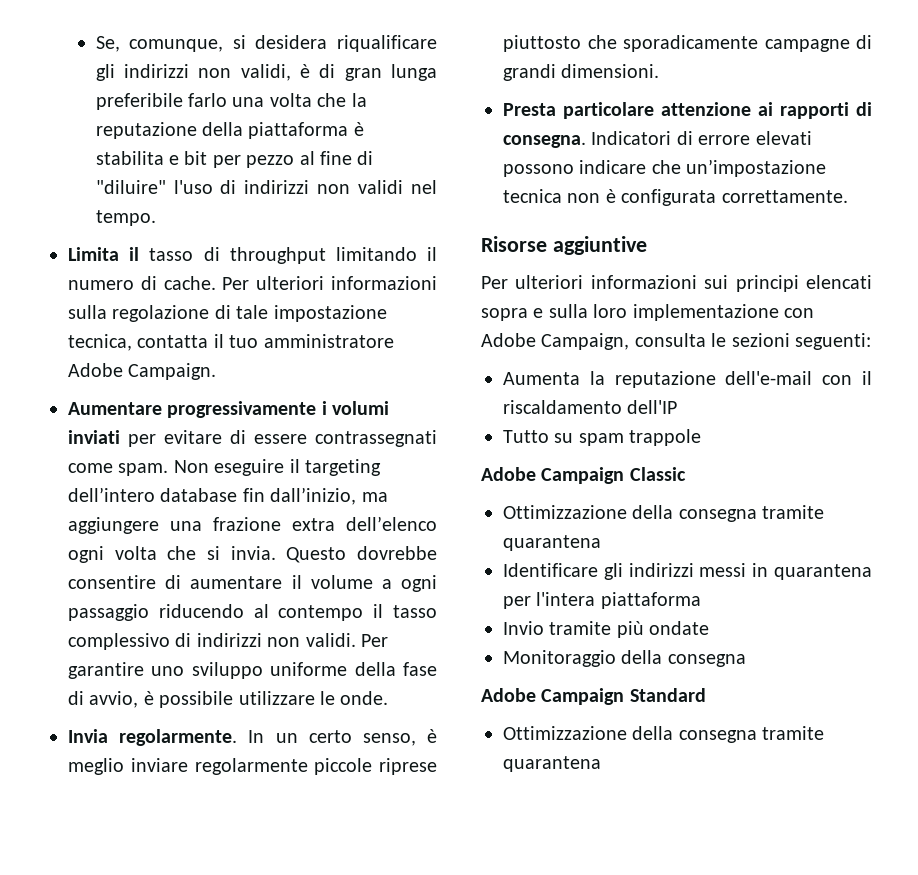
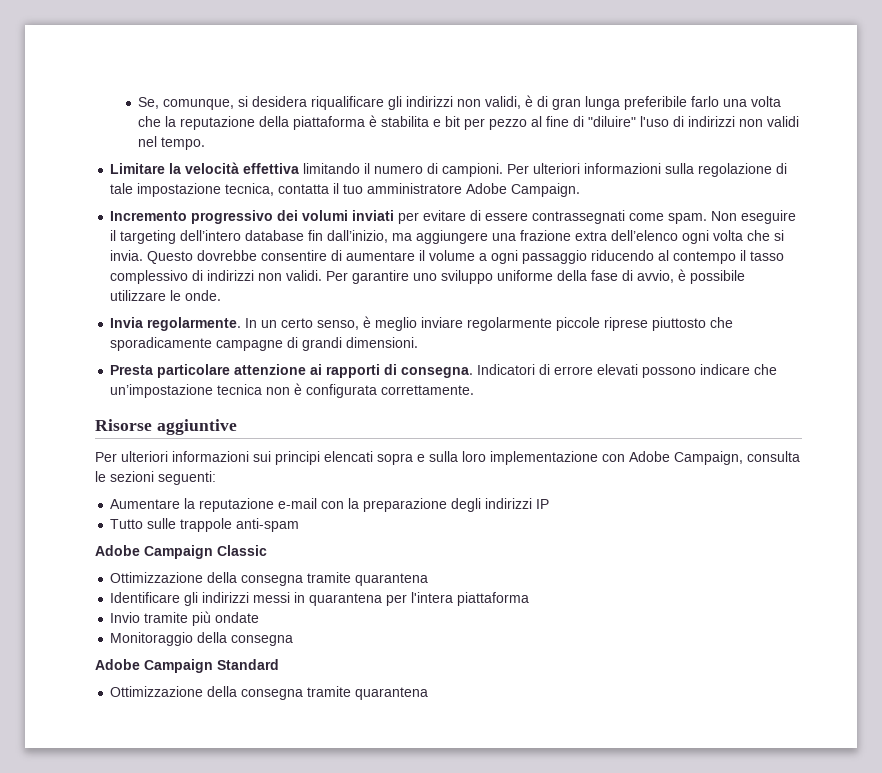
- Limita il tasso di throughput limitando il numero di cache.
+ Limitare la velocità effettiva limitando il numero di campioni.
- Aumentare progressivamente i volumi inviati per evitare di essere contrassegnati come spam.
+ Incremento progressivo dei volumi inviati per evitare di essere contrassegnati come spam.
- Aumenta la reputazione dell'e-mail con il riscaldamento dell'IP
+ Aumentare la reputazione e-mail con la preparazione degli indirizzi IP
- Tutto su spam trappole
+ Tutto sulle trappole anti-spam

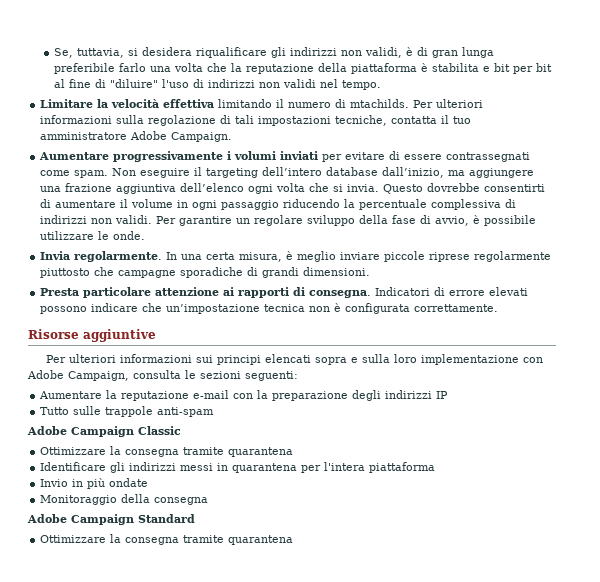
- Se, comunque, si desidera riqualificare gli indirizzi non validi, è di gran lunga preferibile farlo una volta che la reputazione della piattaforma è stabilita e bit per pezzo al fine di "diluire" l'uso di indirizzi non validi nel tempo.
+ Se, tuttavia, si desidera riqualificare gli indirizzi non validi, è di gran lunga preferibile farlo una volta che la reputazione della piattaforma è stabilita e bit per bit al fine di "diluire" l'uso di indirizzi non validi nel tempo.
- Limitare la velocità effettiva limitando il numero di campioni.
+ Limitare la velocità effettiva limitando il numero di mtachilds.
- Per ulteriori informazioni sulla regolazione di tale impostazione tecnica, contatta il tuo amministratore Adobe Campaign.
+ Per ulteriori informazioni sulla regolazione di tali impostazioni tecniche, contatta il tuo amministratore Adobe Campaign.
- Incremento progressivo dei volumi inviati per evitare di essere contrassegnati come spam.
+ Aumentare progressivamente i volumi inviati per evitare di essere contrassegnati come spam.
- Non eseguire il targeting dell’intero database fin dall’inizio, ma aggiungere una frazione extra dell’elenco ogni volta che si invia.
+ Non eseguire il targeting dell’intero database dall’inizio, ma aggiungere una frazione aggiuntiva dell’elenco ogni volta che si invia.
- Questo dovrebbe consentire di aumentare il volume a ogni passaggio riducendo al contempo il tasso complessivo di indirizzi non validi.
+ Questo dovrebbe consentirti di aumentare il volume in ogni passaggio riducendo la percentuale complessiva di indirizzi non validi.
- Per garantire uno sviluppo uniforme della fase di avvio, è possibile utilizzare le onde.
+ Per garantire un regolare sviluppo della fase di avvio, è possibile utilizzare le onde.
- In un certo senso, è meglio inviare regolarmente piccole riprese piuttosto che sporadicamente campagne di grandi dimensioni.
+ In una certa misura, è meglio inviare piccole riprese regolarmente piuttosto che campagne sporadiche di grandi dimensioni.
  Adobe Campaign Classic
- Ottimizzazione della consegna tramite quarantena
+ Ottimizzare la consegna tramite quarantena
- Invio tramite più ondate
+ Invio in più ondate
  Adobe Campaign Standard
- Ottimizzazione della consegna tramite quarantena
+ Ottimizzare la consegna tramite quarantena

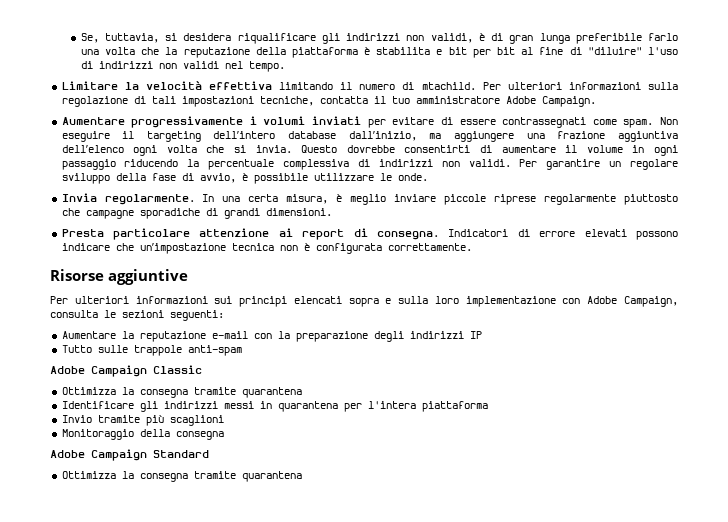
- Limitare la velocità effettiva limitando il numero di mtachilds.
+ Limitare la velocità effettiva limitando il numero di mtachild.
- Presta particolare attenzione ai rapporti di consegna.
+ Presta particolare attenzione ai report di consegna.
  Adobe Campaign Classic
- Ottimizzare la consegna tramite quarantena
+ Ottimizza la consegna tramite quarantena
- Invio in più ondate
+ Invio tramite più scaglioni
  Adobe Campaign Standard
- Ottimizzare la consegna tramite quarantena
+ Ottimizza la consegna tramite quarantena

